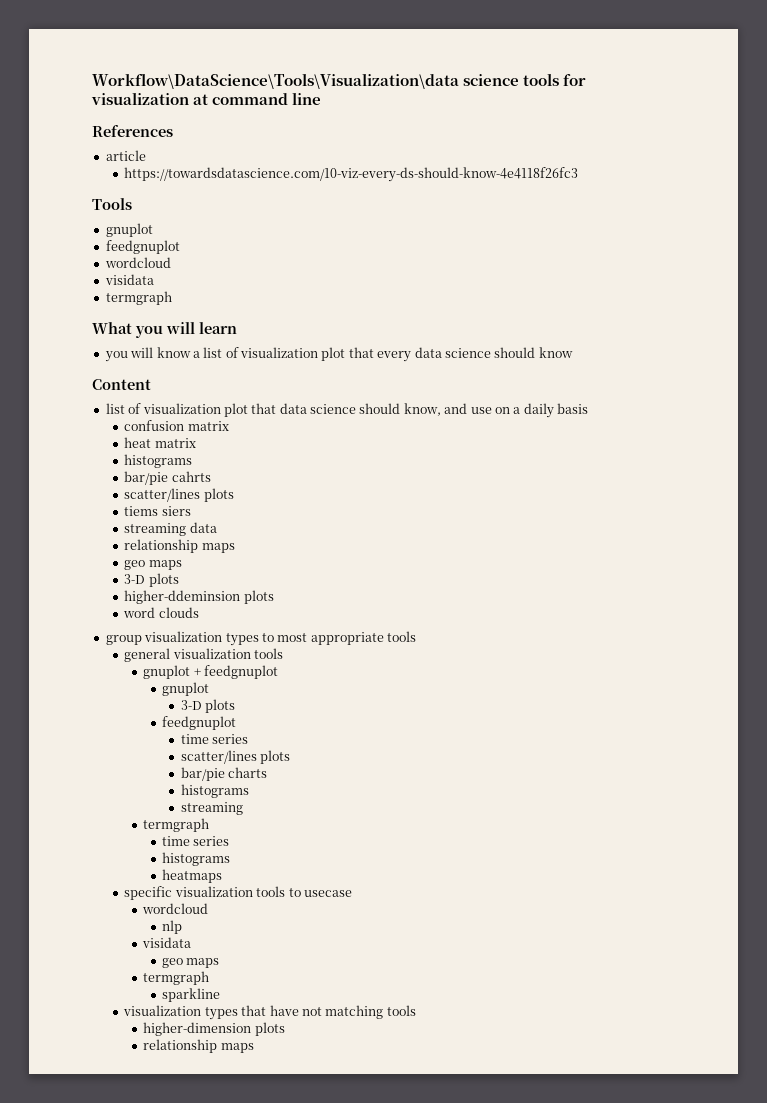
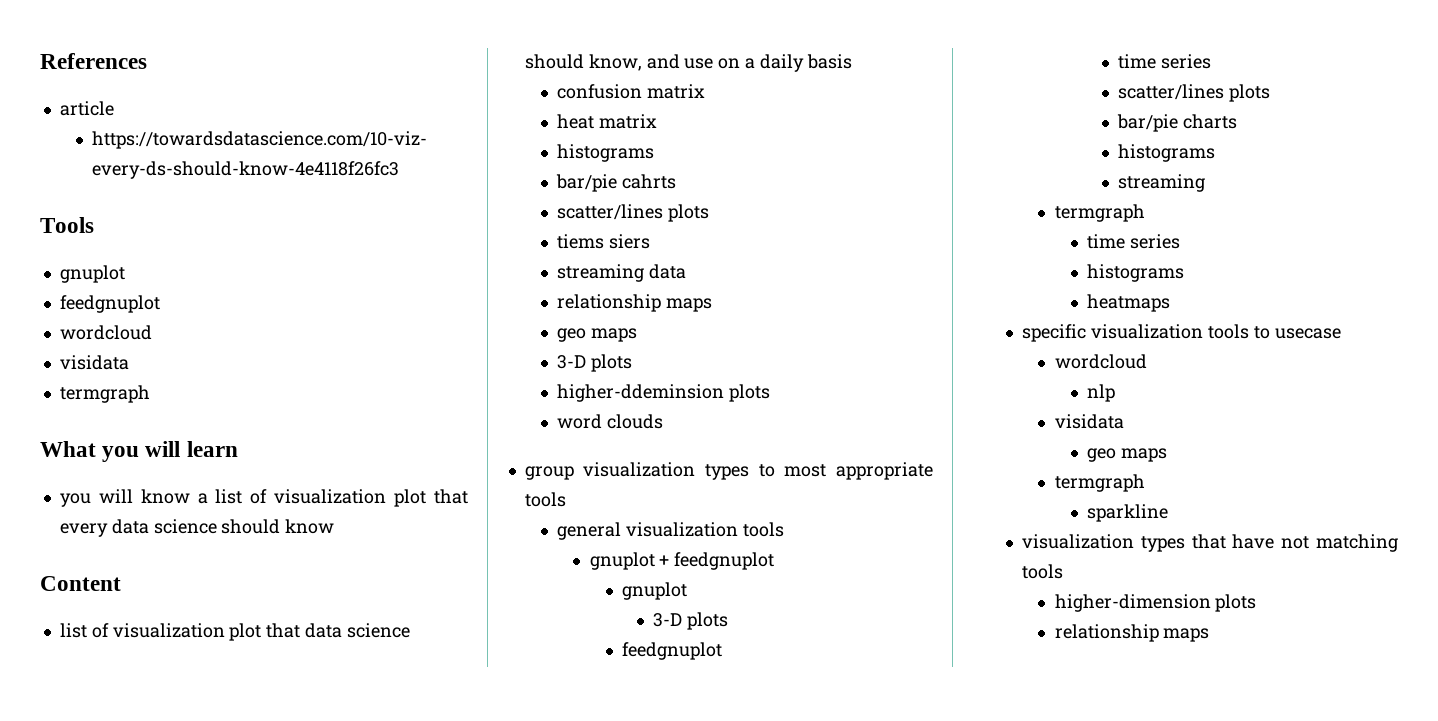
- Workflow\DataScience\Tools\Visualization\data science tools for visualization at command line

